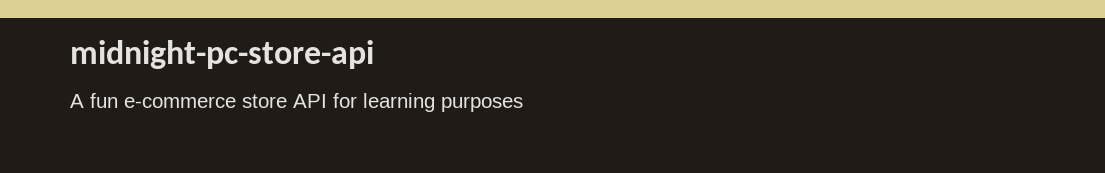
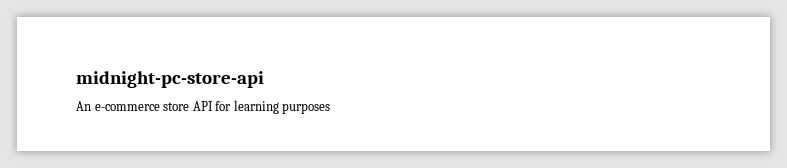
- A fun e-commerce store API for learning purposes
+ An e-commerce store API for learning purposes

